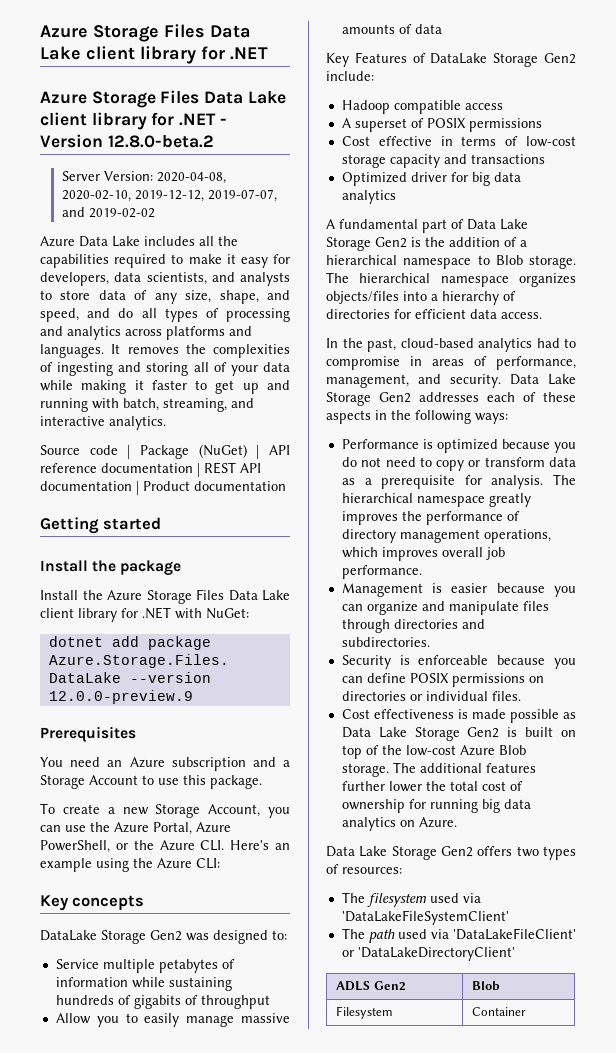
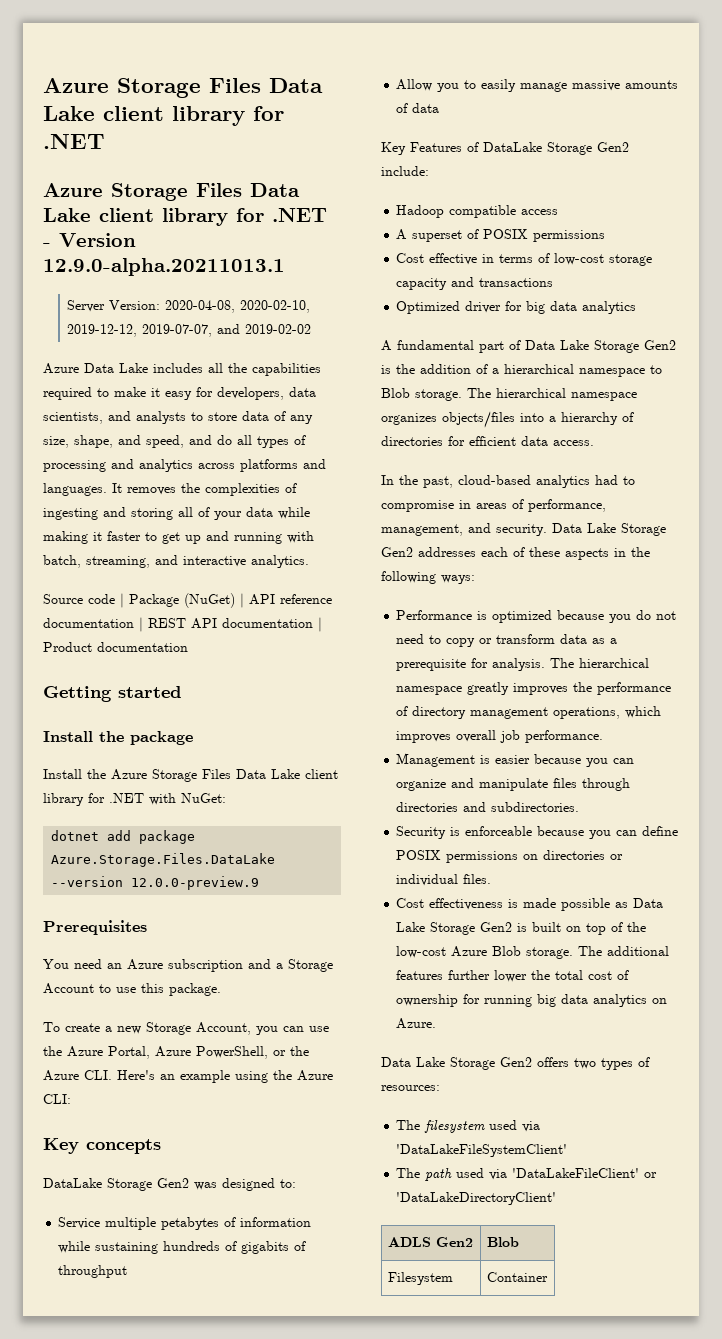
- Azure Storage Files Data Lake client library for .NET - Version 12.8.0-beta.2
+ Azure Storage Files Data Lake client library for .NET - Version 12.9.0-alpha.20211013.1

